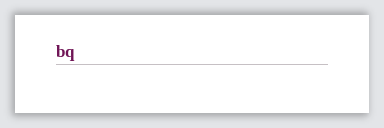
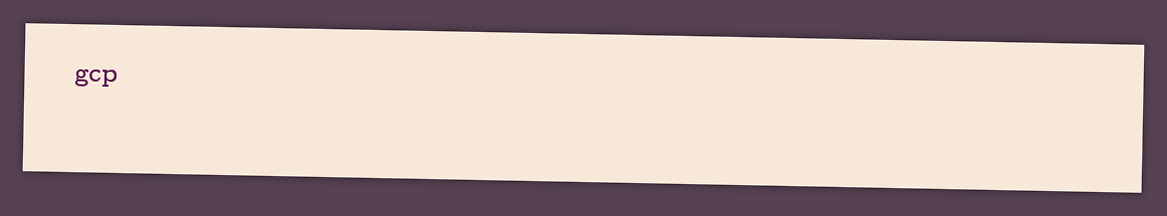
- bq
+ gcp

